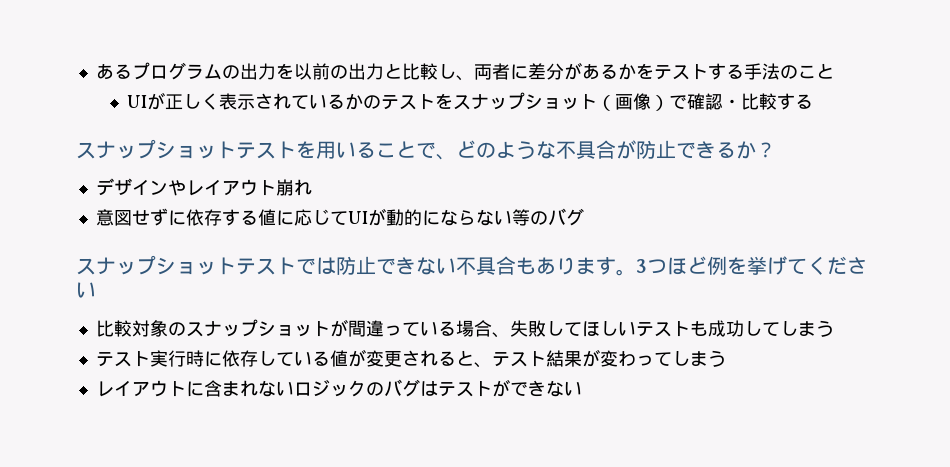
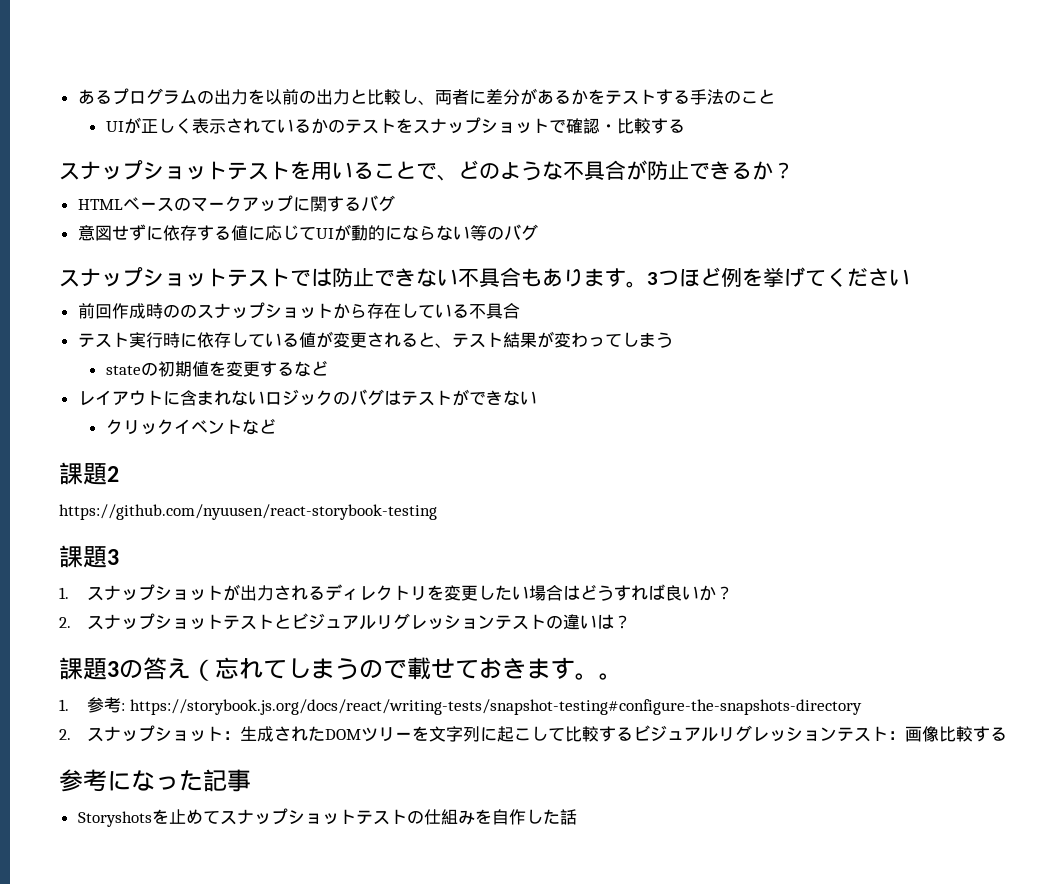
- UIが正しく表示されているかのテストをスナップショット（画像）で確認・比較する
+ UIが正しく表示されているかのテストをスナップショットで確認・比較する
- デザインやレイアウト崩れ
+ HTMLベースのマークアップに関するバグ
- 比較対象のスナップショットが間違っている場合、失敗してほしいテストも成功してしまう
+ 前回作成時ののスナップショットから存在している不具合
+ stateの初期値を変更するなど
+ クリックイベントなど
+ 課題2
+ https://github.com/nyuusen/react-storybook-testing
+ 課題3
+ 1.スナップショットが出力されるディレクトリを変更したい場合はどうすれば良いか？
+ 2.スナップショットテストとビジュアルリグレッションテストの違いは？
+ 課題3の答え（忘れてしまうので載せておきます。。
+ 1.参考: https://storybook.js.org/docs/react/writing-tests/snapshot-testing#configure-the-snapshots-directory
+ 2.スナップショット：生成されたDOMツリーを文字列に起こして比較するビジュアルリグレッションテスト：画像比較する
+ 参考になった記事
+ Storyshotsを止めてスナップショットテストの仕組みを自作した話

